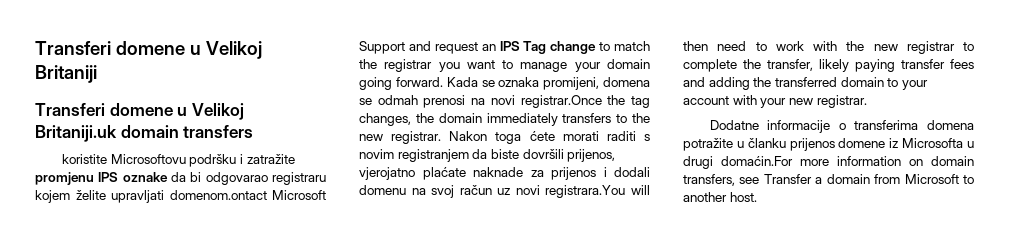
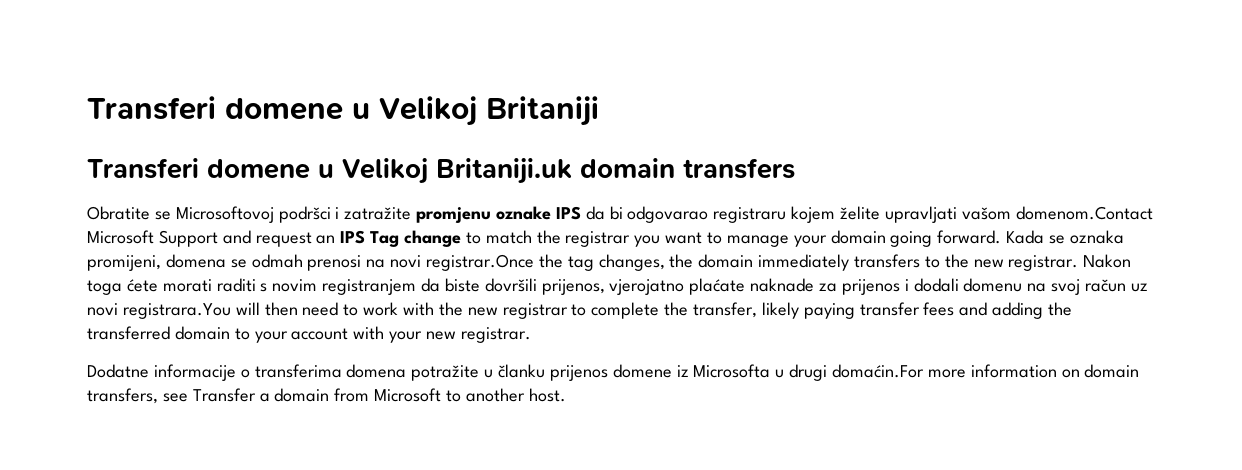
- koristite Microsoftovu podršku i zatražite promjenu IPS oznake da bi odgovarao registraru kojem želite upravljati domenom.ontact Microsoft Support and request an IPS Tag change to match the registrar you want to manage your domain going forward.
+ Obratite se Microsoftovoj podršci i zatražite promjenu oznake IPS da bi odgovarao registraru kojem želite upravljati vašom domenom.Contact Microsoft Support and request an IPS Tag change to match the registrar you want to manage your domain going forward.

